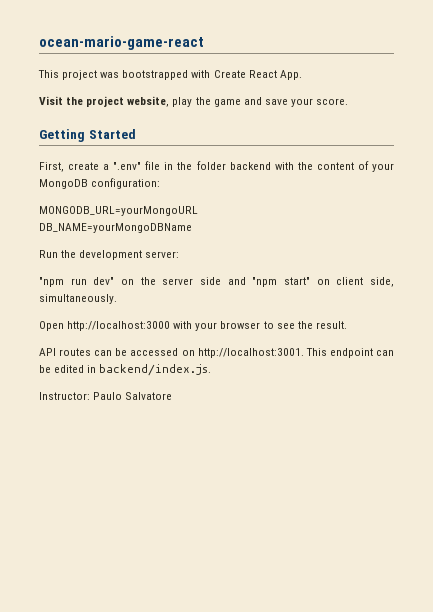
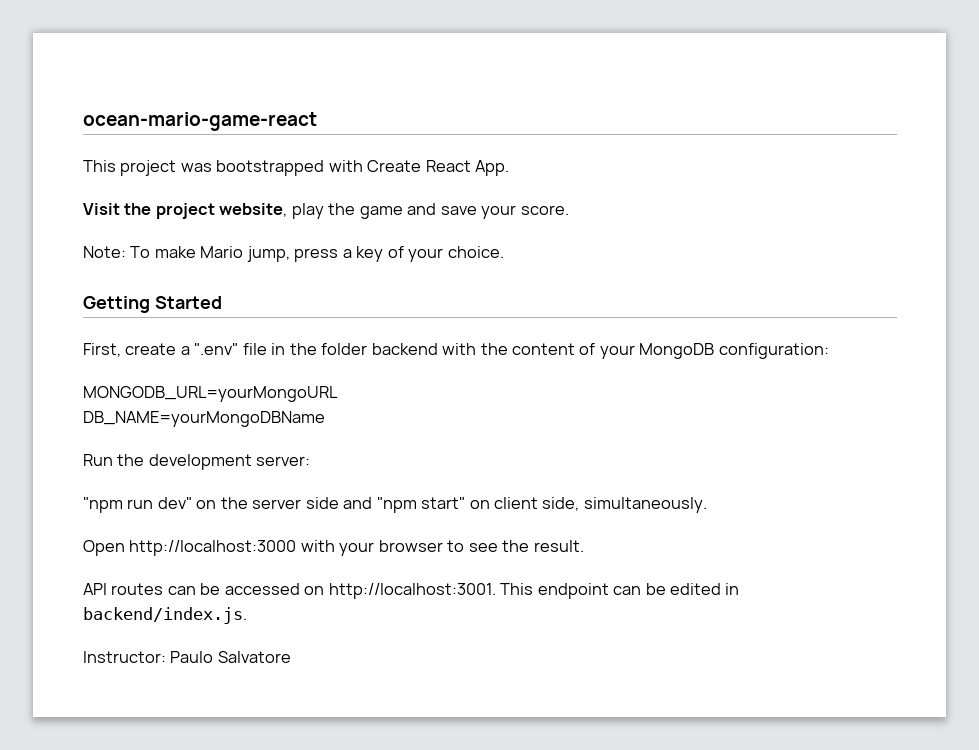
+ Note: To make Mario jump, press a key of your choice.

